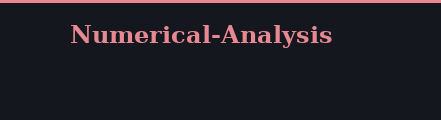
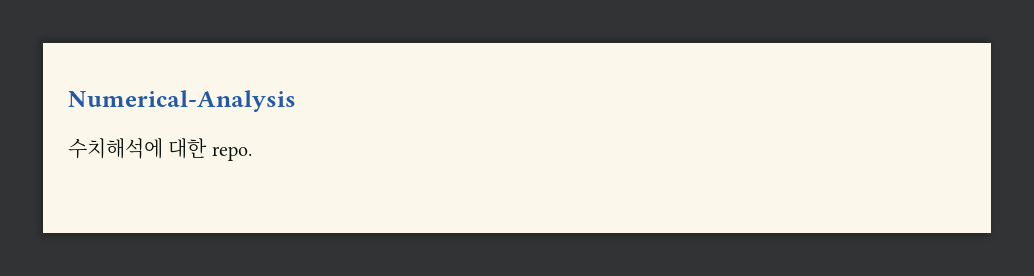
+ 수치해석에 대한 repo.

